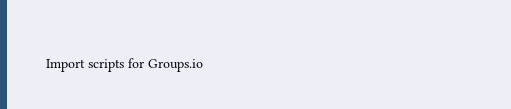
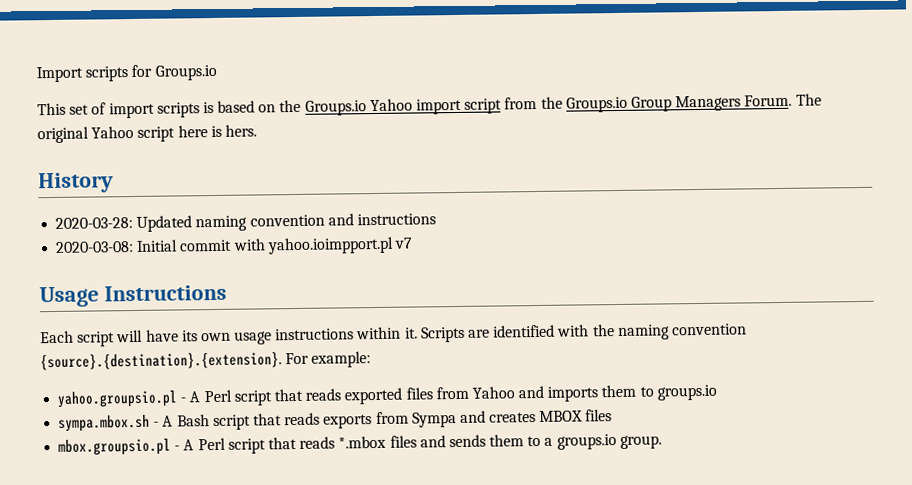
+ This set of import scripts is based on the Groups.io Yahoo import script from the Groups.io Group Managers Forum. The original Yahoo script here is hers.
+ History
+ 2020-03-28: Updated naming convention and instructions
+ 2020-03-08: Initial commit with yahoo.ioimpport.pl v7
+ Usage Instructions
+ Each script will have its own usage instructions within it. Scripts are identified with the naming convention {source}.{destination}.{extension}. For example:
+ yahoo.groupsio.pl - A Perl script that reads exported files from Yahoo and imports them to groups.io
+ sympa.mbox.sh - A Bash script that reads exports from Sympa and creates MBOX files
+ mbox.groupsio.pl - A Perl script that reads *.mbox files and sends them to a groups.io group.

